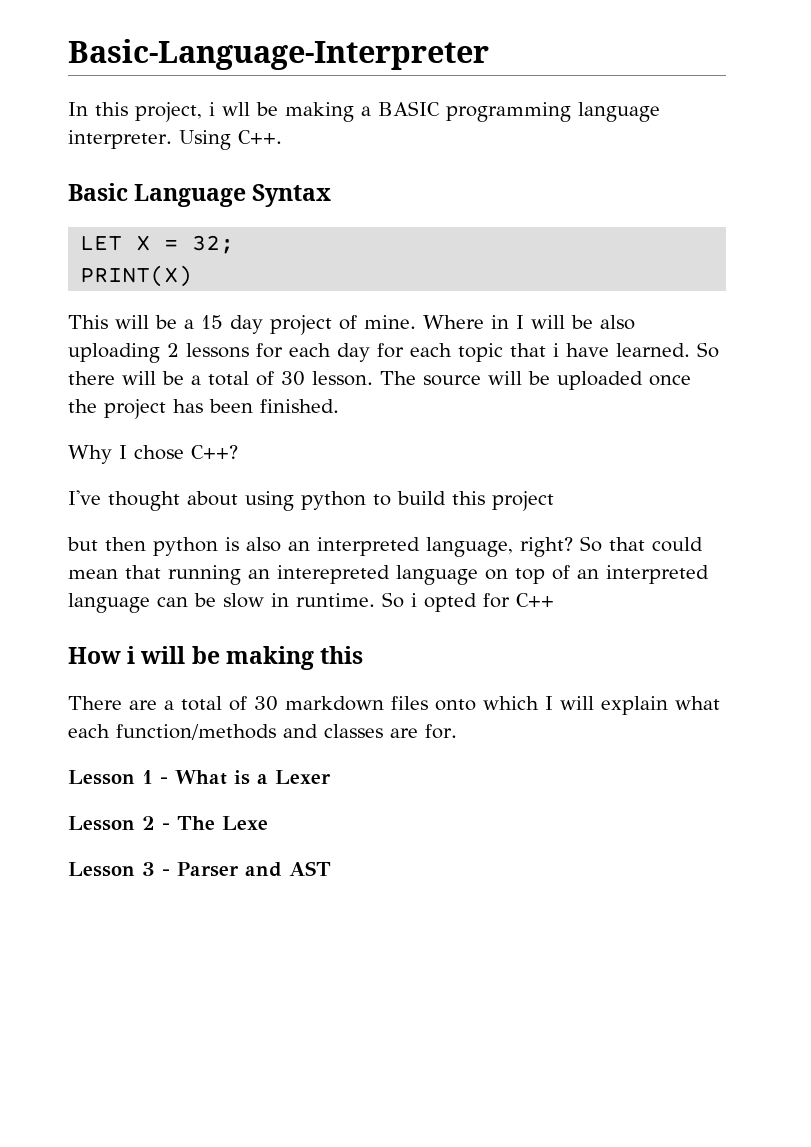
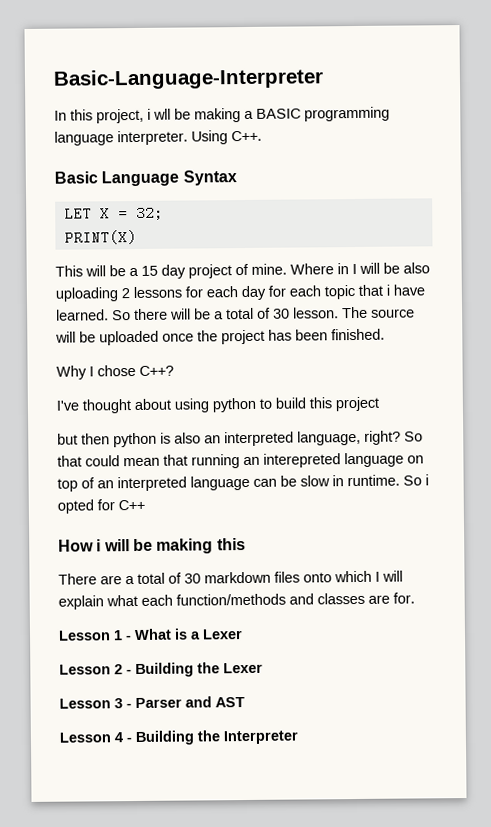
- Lesson 2 - The Lexe
+ Lesson 2 - Building the Lexer
+ Lesson 4 - Building the Interpreter

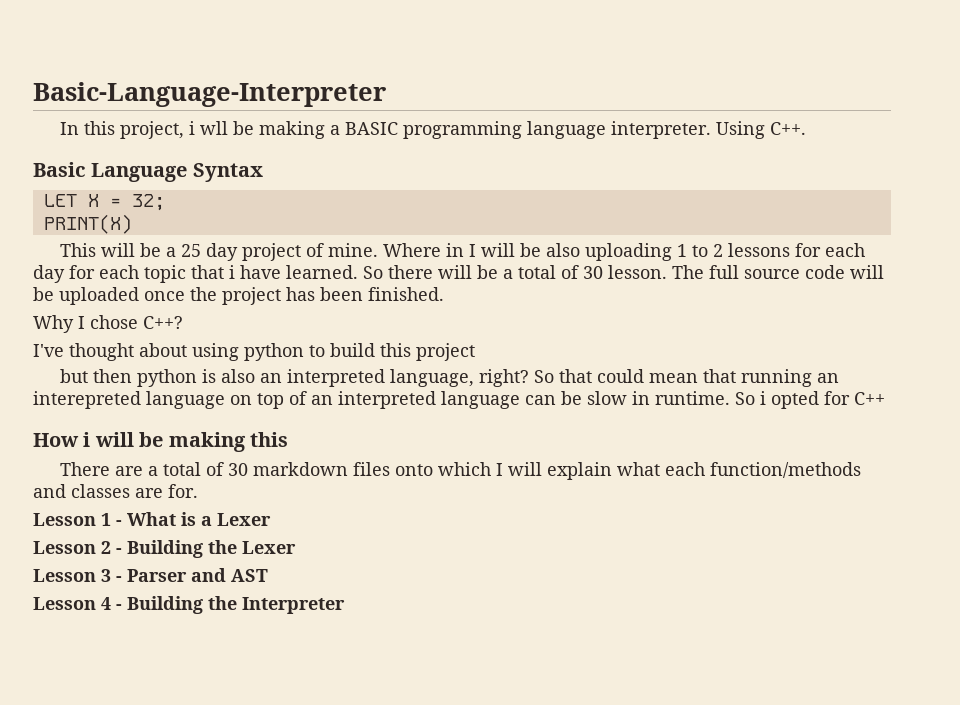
- This will be a 15 day project of mine.
+ This will be a 25 day project of mine.
- Where in I will be also uploading 2 lessons for each day for each topic that i have learned.
+ Where in I will be also uploading 1 to 2 lessons for each day for each topic that i have learned.
- The source will be uploaded once the project has been finished.
+ The full source code will be uploaded once the project has been finished.

